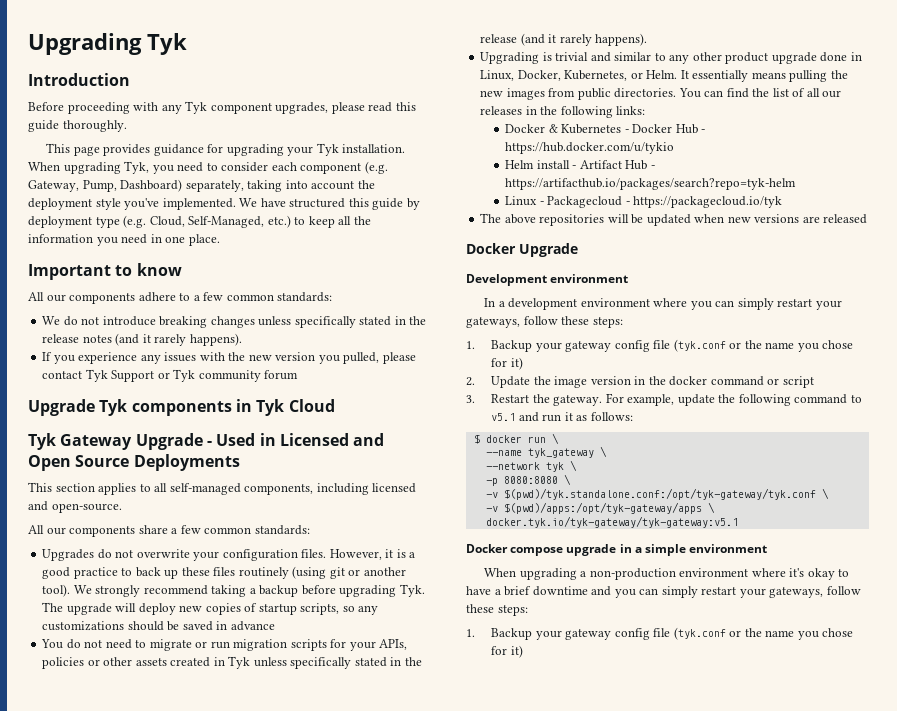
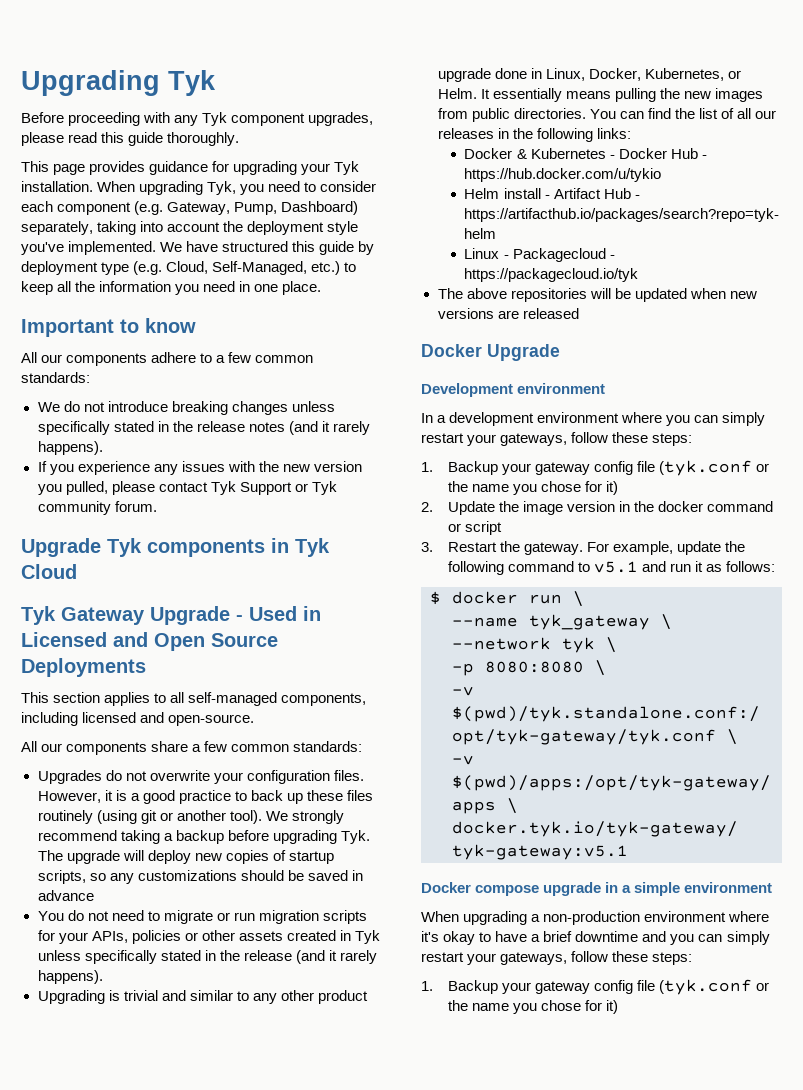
- Introduction
- If you experience any issues with the new version you pulled, please contact Tyk Support or Tyk community forum
+ If you experience any issues with the new version you pulled, please contact Tyk Support or Tyk community forum.

